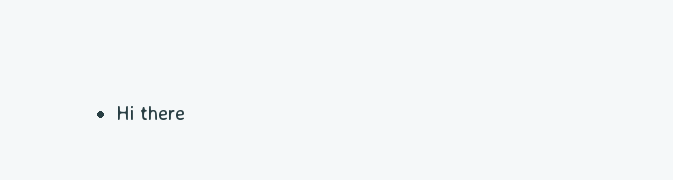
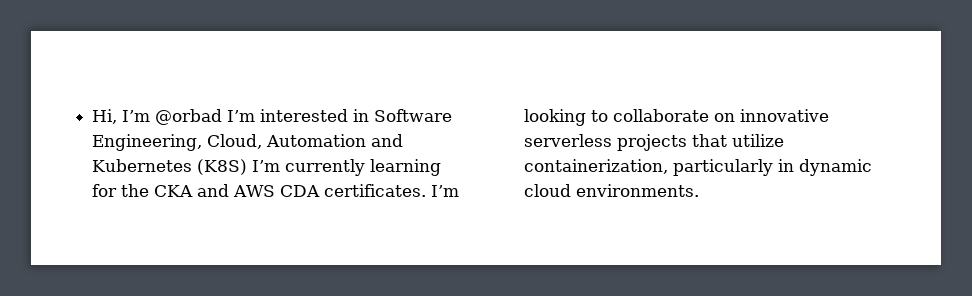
- Hi there
+ Hi, I’m @orbad I’m interested in Software Engineering, Cloud, Automation and Kubernetes (K8S) I’m currently learning for the CKA and AWS CDA certificates. I’m looking to collaborate on innovative serverless projects that utilize containerization, particularly in dynamic cloud environments.

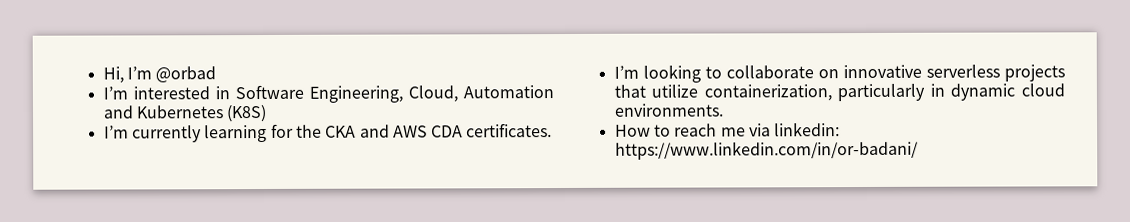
- Hi, I’m @orbad I’m interested in Software Engineering, Cloud, Automation and Kubernetes (K8S) I’m currently learning for the CKA and AWS CDA certificates. I’m looking to collaborate on innovative serverless projects that utilize containerization, particularly in dynamic cloud environments.
+ Hi, I’m @orbad
+ I’m interested in Software Engineering, Cloud, Automation and Kubernetes (K8S)
+ I’m currently learning for the CKA and AWS CDA certificates.
+ I’m looking to collaborate on innovative serverless projects that utilize containerization, particularly in dynamic cloud environments.
+ How to reach me via linkedin: https://www.linkedin.com/in/or-badani/

